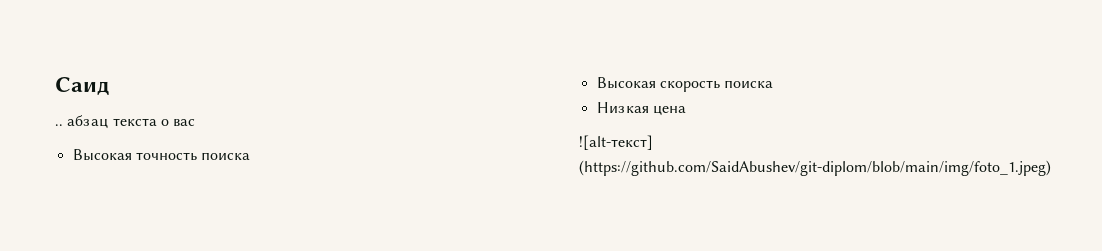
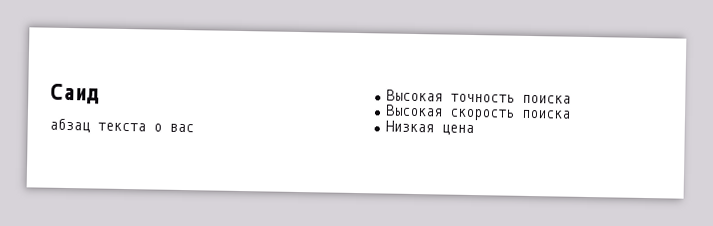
- .. абзац текста о вас
+ абзац текста о вас
- ![alt-текст] (https://github.com/SaidAbushev/git-diplom/blob/main/img/foto_1.jpeg)

